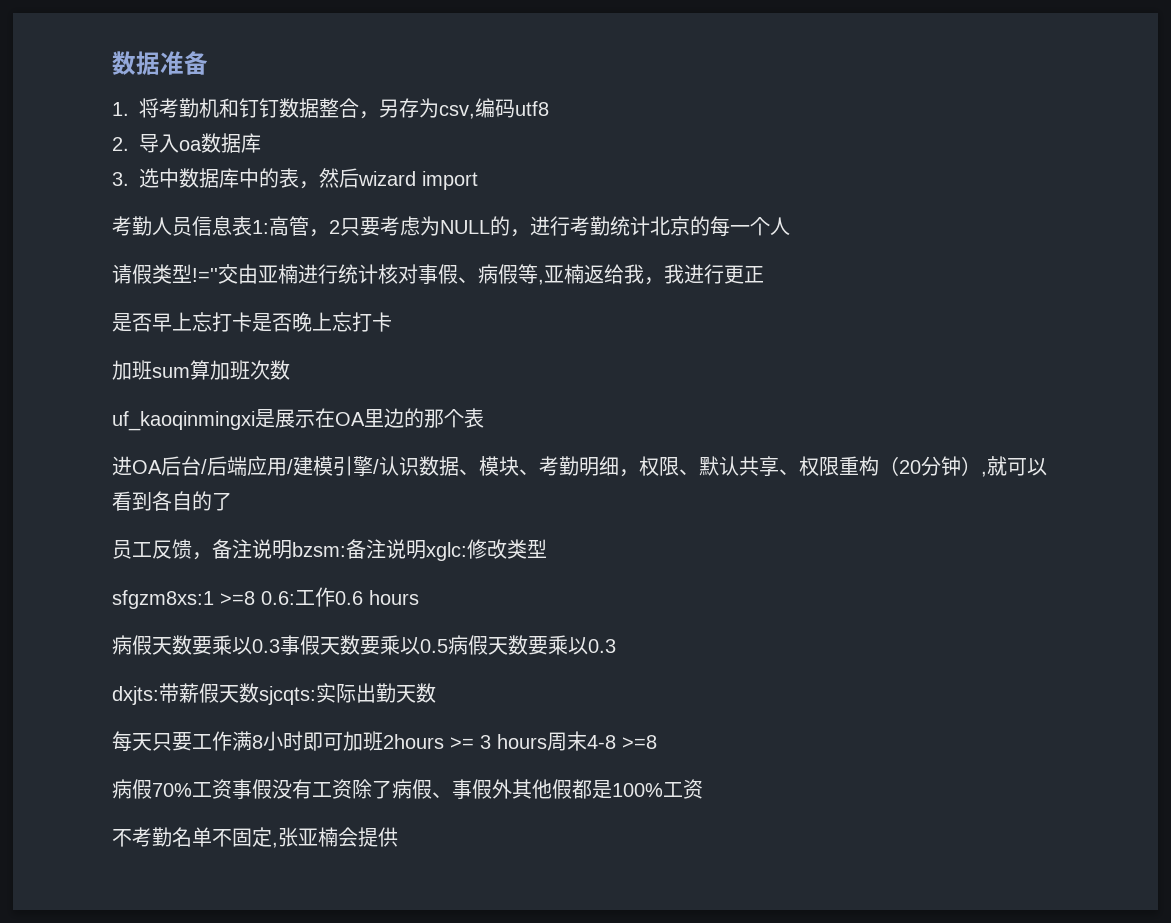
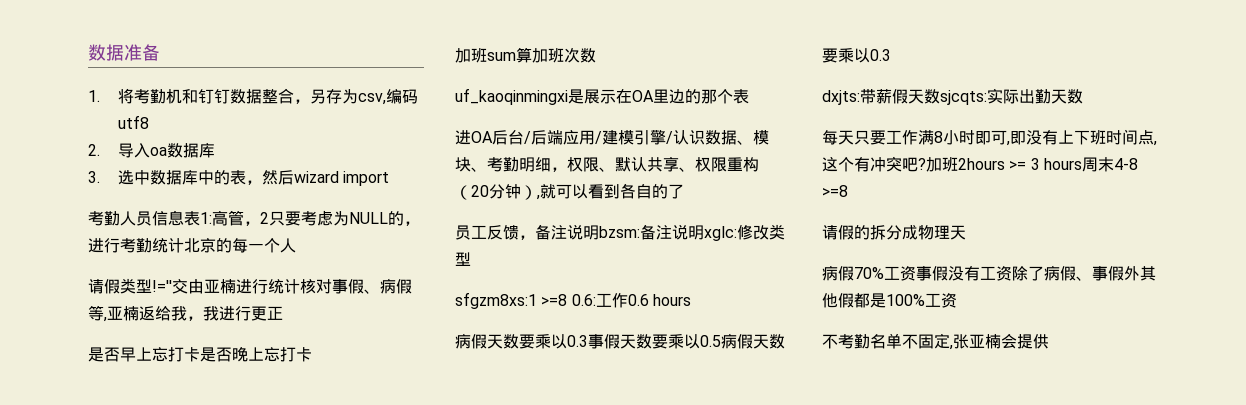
- 每天只要工作满8小时即可加班2hours >= 3 hours周末4-8 >=8
+ 每天只要工作满8小时即可,即没有上下班时间点,这个有冲突吧?加班2hours >= 3 hours周末4-8 >=8
+ 请假的拆分成物理天

